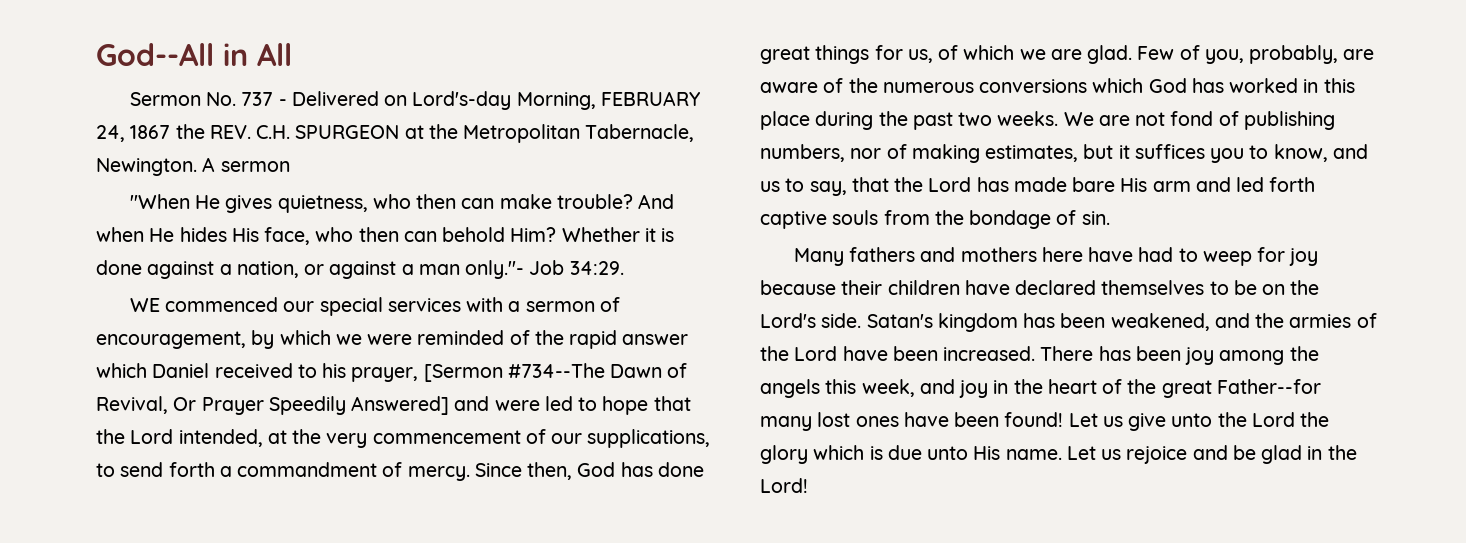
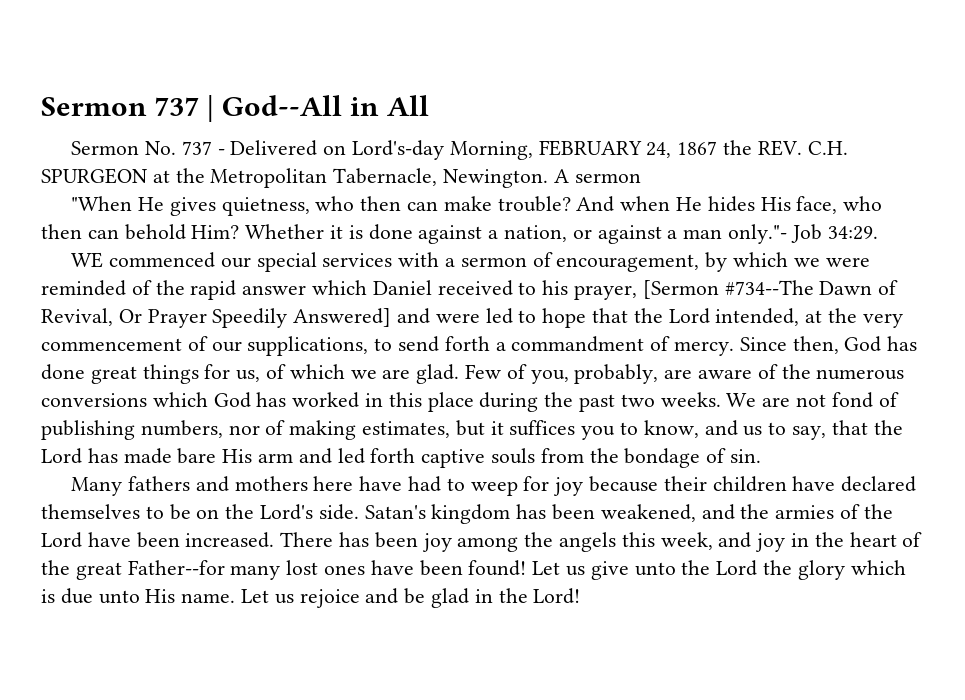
- God--All in All
+ Sermon 737 | God--All in All

